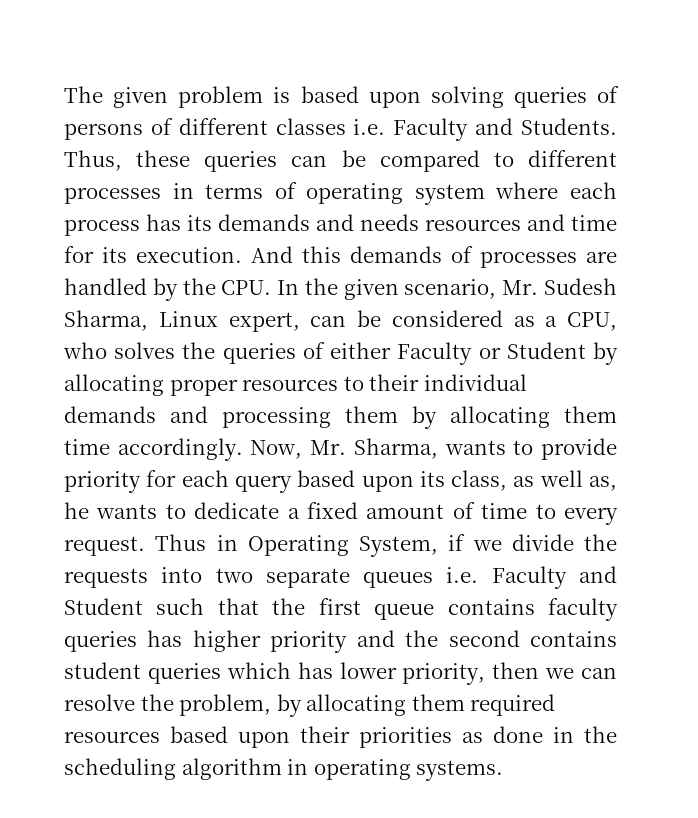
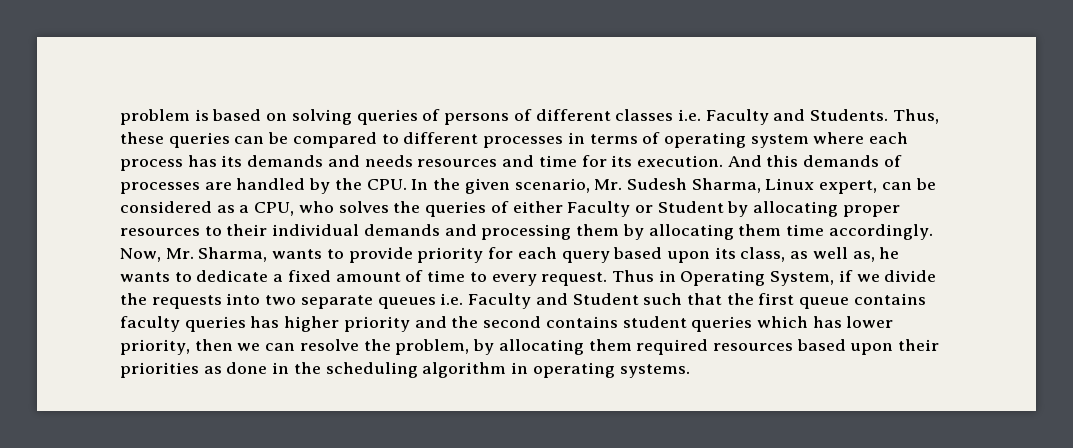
- The given problem is based upon solving queries of persons of different classes i.e. Faculty and Students.
+ problem is based on solving queries of persons of different classes i.e. Faculty and Students.

